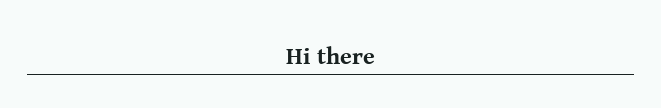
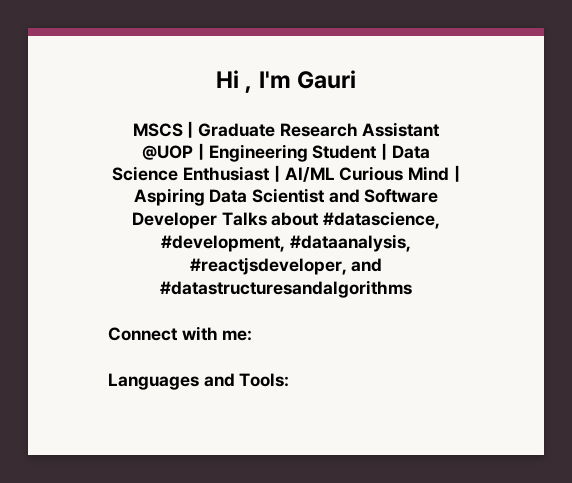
- Hi there
+ Hi , I'm Gauri
+ MSCS | Graduate Research Assistant @UOP | Engineering Student | Data Science Enthusiast | AI/ML Curious Mind | Aspiring Data Scientist and Software Developer Talks about #datascience, #development, #dataanalysis, #reactjsdeveloper, and #datastructuresandalgorithms
+ Connect with me:
+ Languages and Tools:

